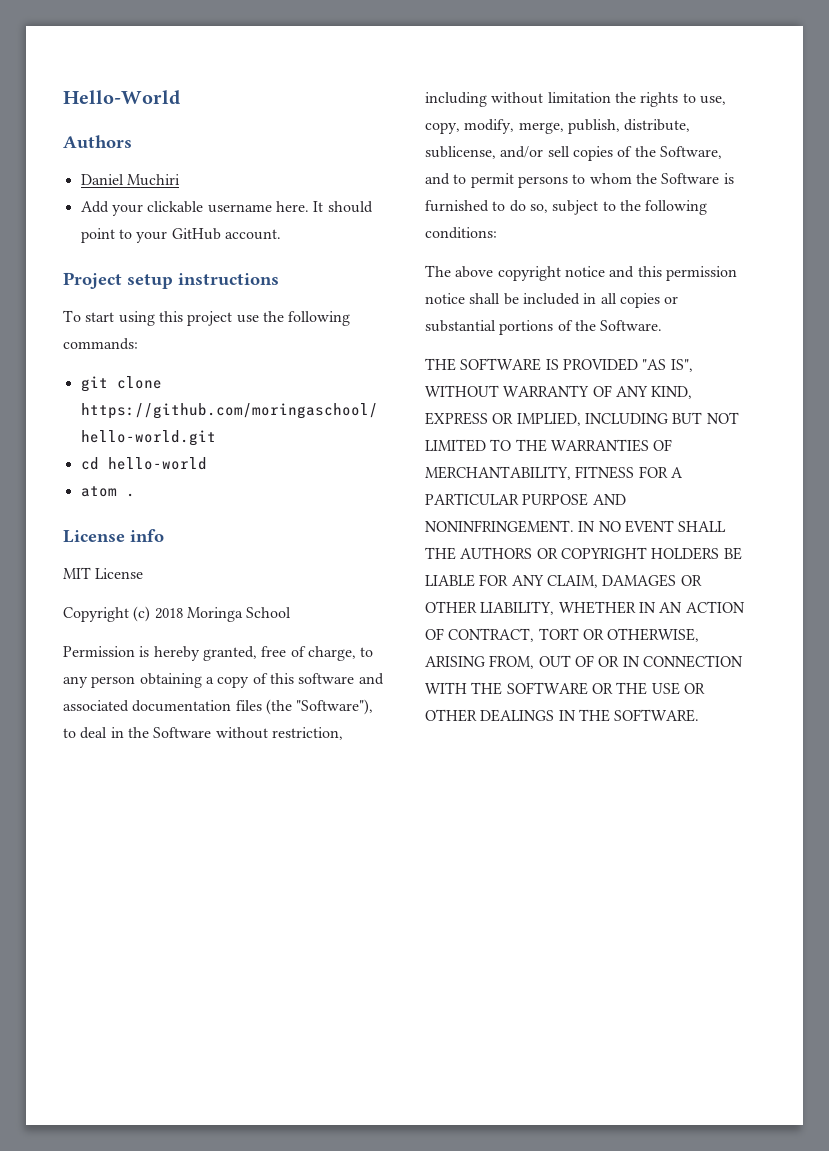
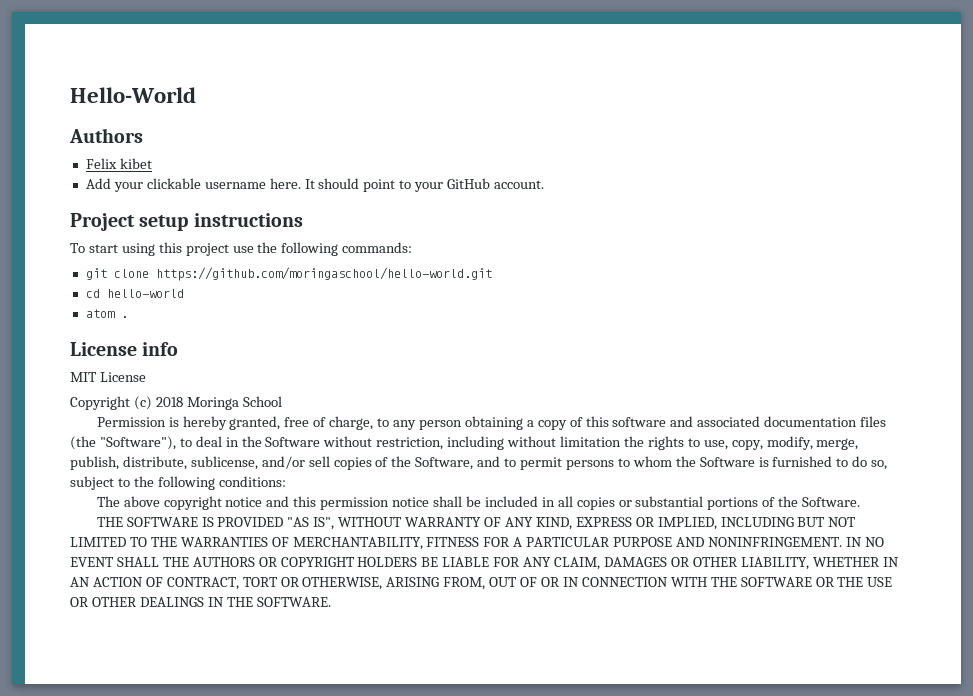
- Daniel Muchiri
+ Felix kibet

